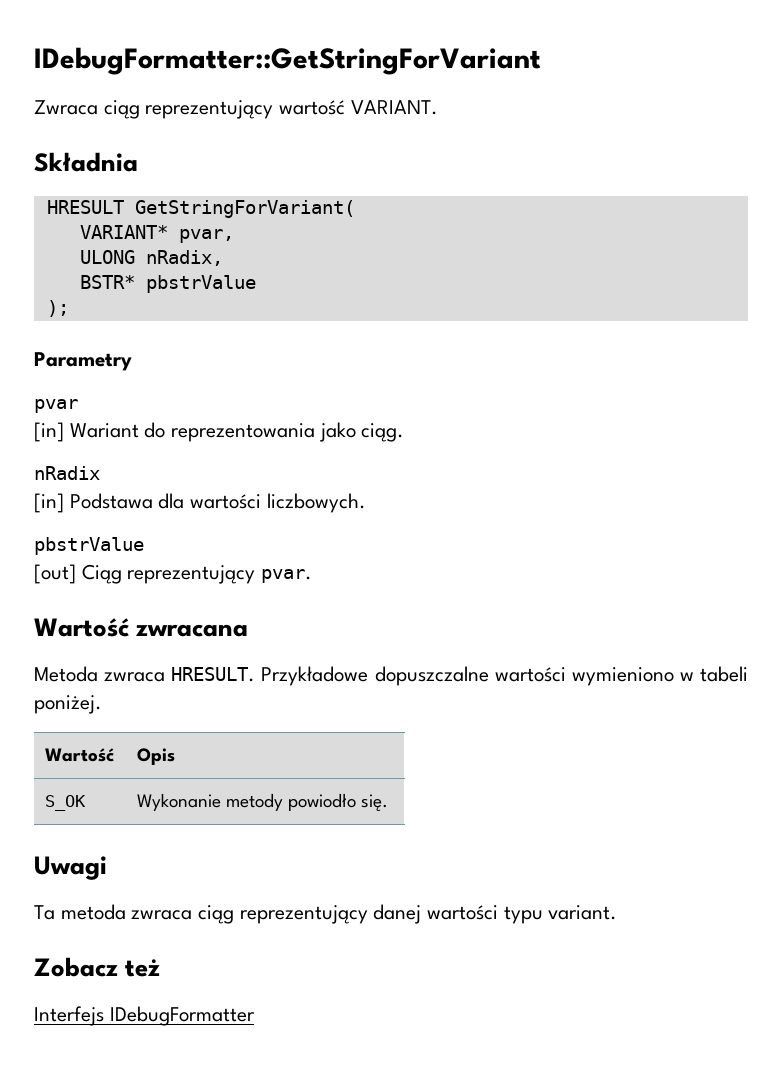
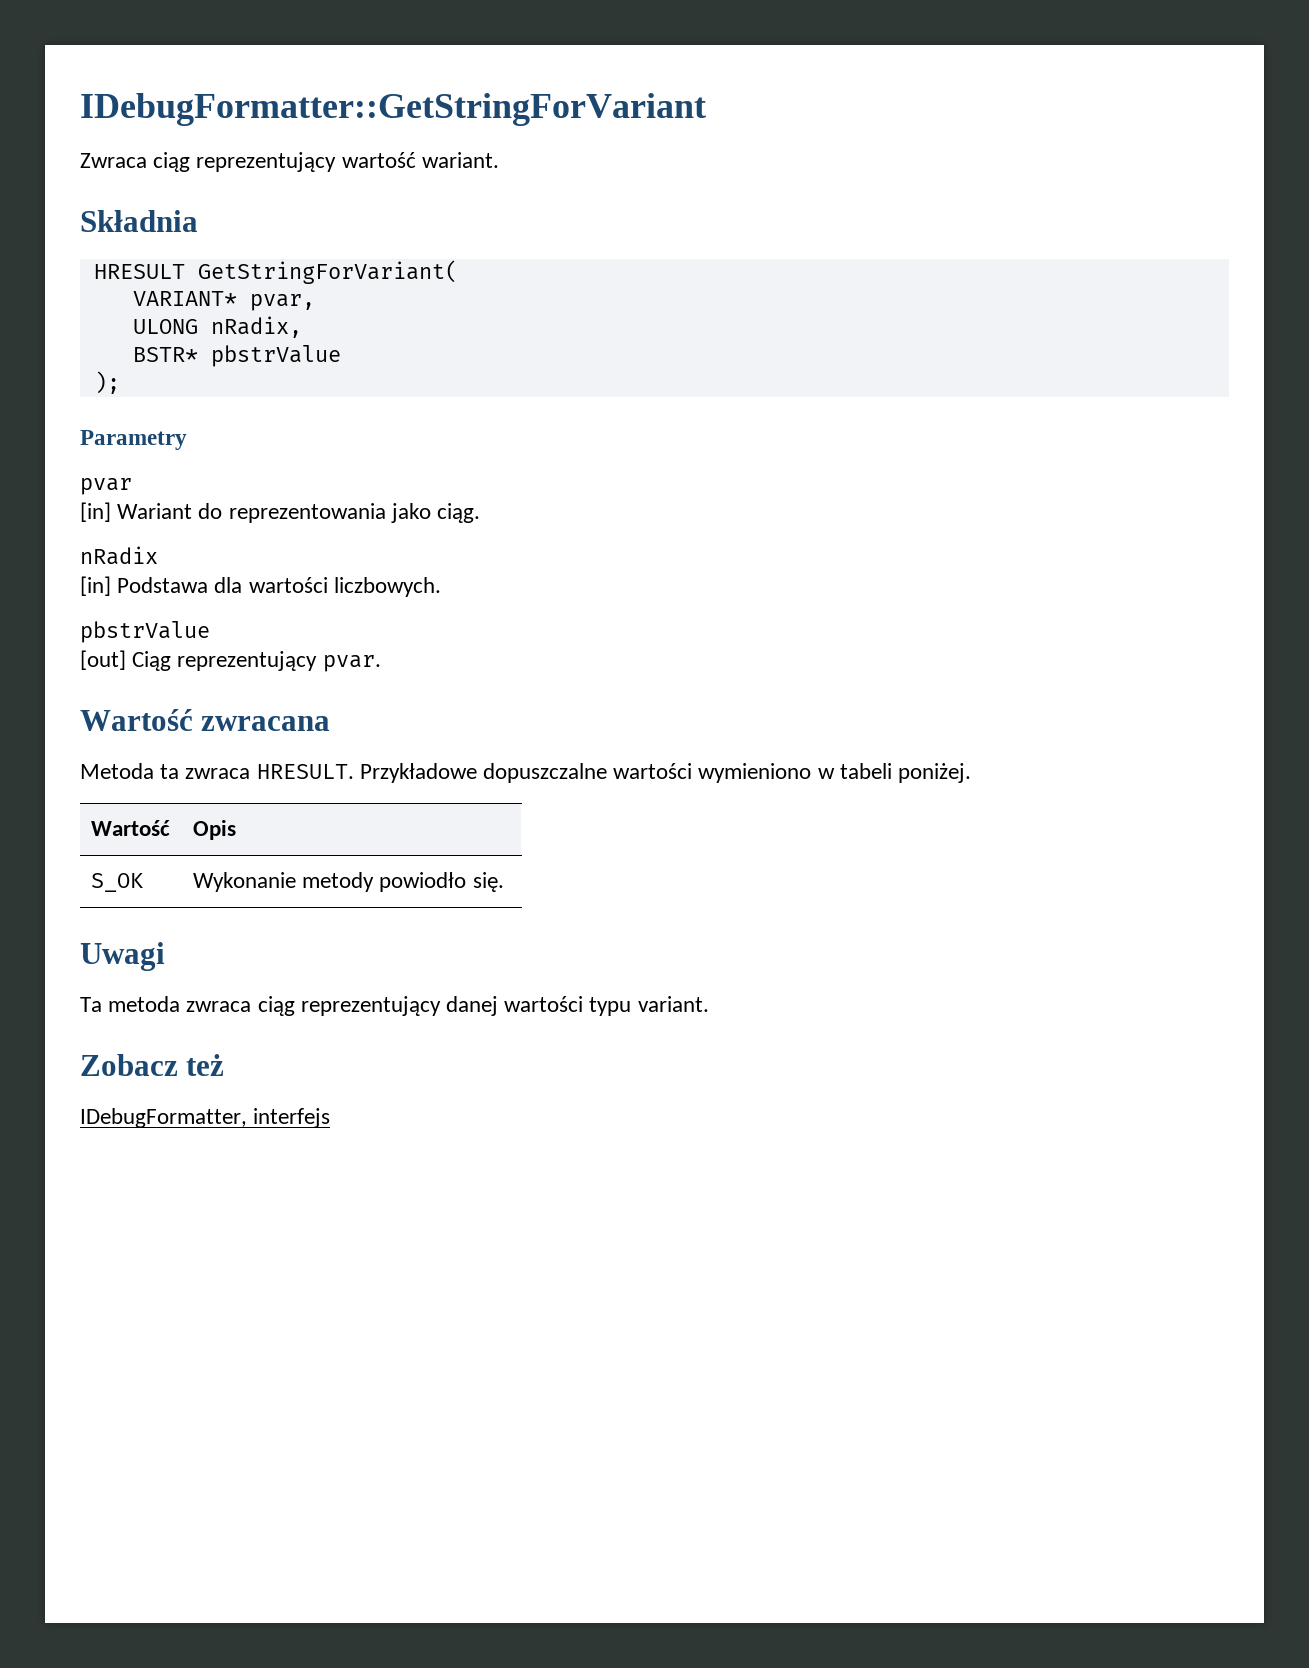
- Zwraca ciąg reprezentujący wartość VARIANT.
+ Zwraca ciąg reprezentujący wartość wariant.
- Metoda zwraca HRESULT.
+ Metoda ta zwraca HRESULT.
- Interfejs IDebugFormatter
+ IDebugFormatter, interfejs

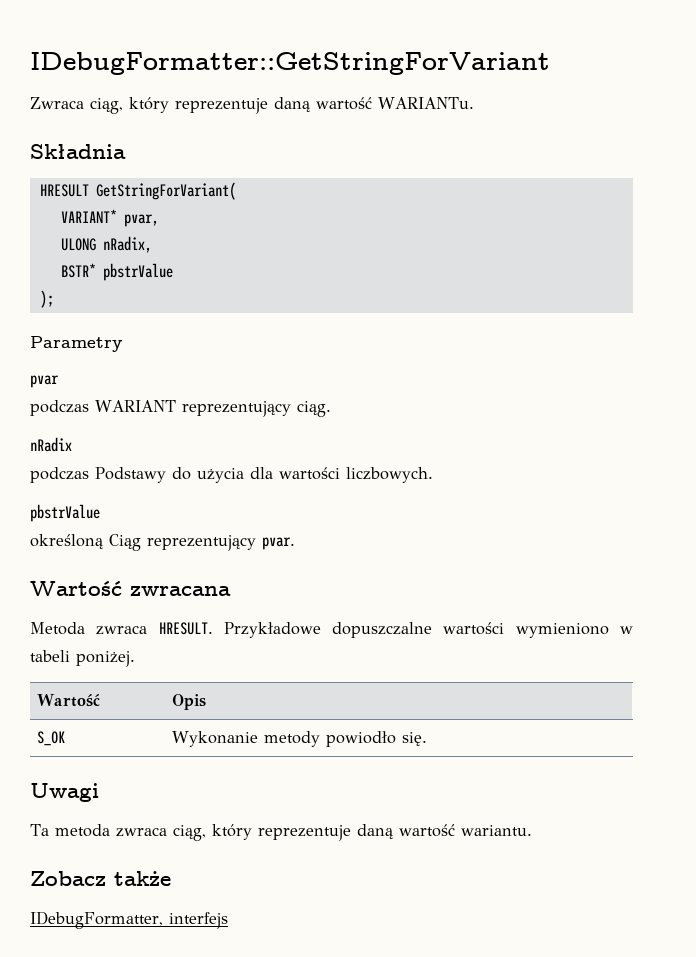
- Zwraca ciąg reprezentujący wartość wariant.
+ Zwraca ciąg, który reprezentuje daną wartość WARIANTu.
- [in] Wariant do reprezentowania jako ciąg.
+ podczas WARIANT reprezentujący ciąg.
  nRadix
- [in] Podstawa dla wartości liczbowych.
+ podczas Podstawy do użycia dla wartości liczbowych.
- [out] Ciąg reprezentujący pvar.
+ określoną Ciąg reprezentujący pvar.
- Metoda ta zwraca HRESULT.
+ Metoda zwraca HRESULT.
- Ta metoda zwraca ciąg reprezentujący danej wartości typu variant.
+ Ta metoda zwraca ciąg, który reprezentuje daną wartość wariantu.
- Zobacz też
+ Zobacz także

